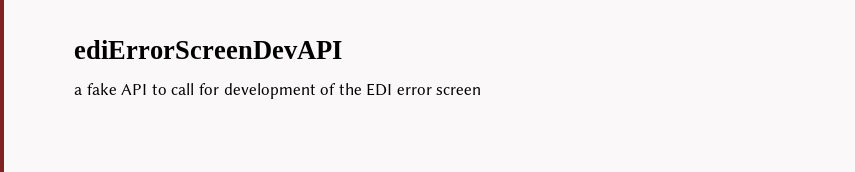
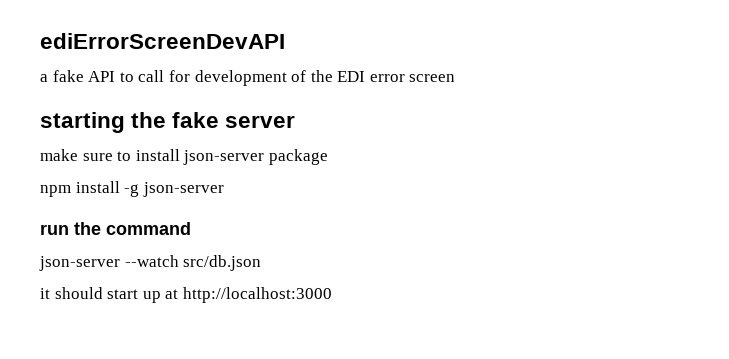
+ starting the fake server
+ make sure to install json-server package
+ npm install -g json-server
+ run the command
+ json-server --watch src/db.json
+ it should start up at http://localhost:3000

